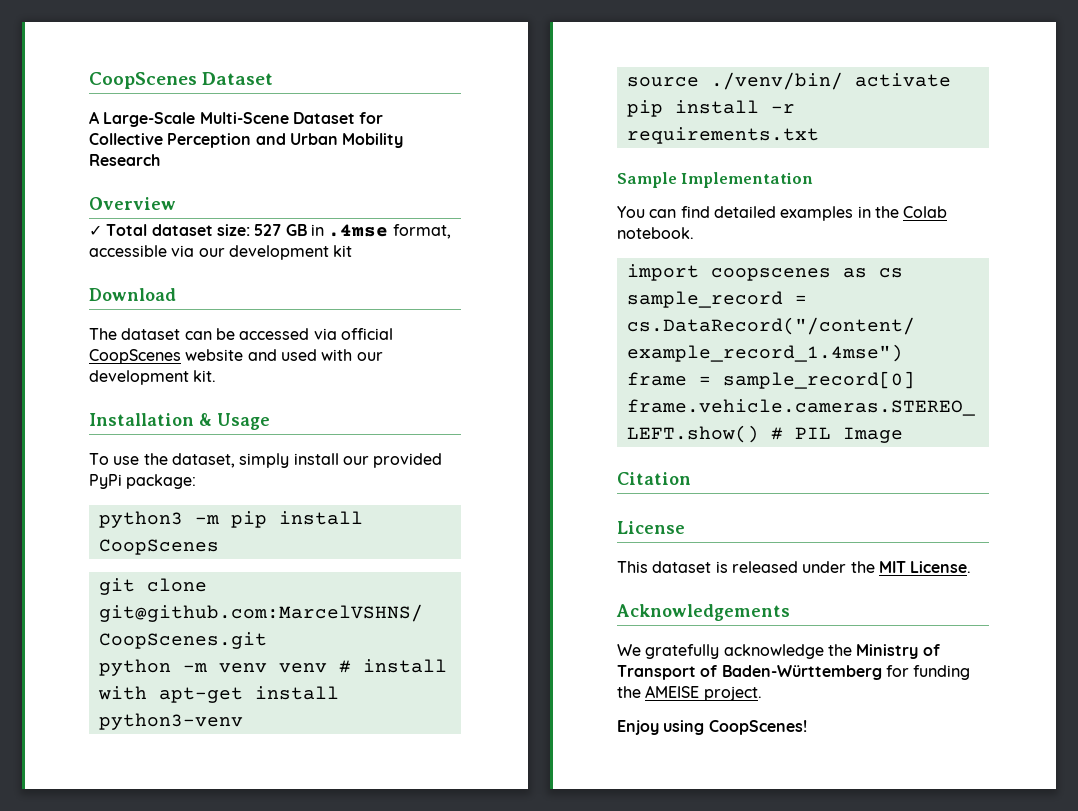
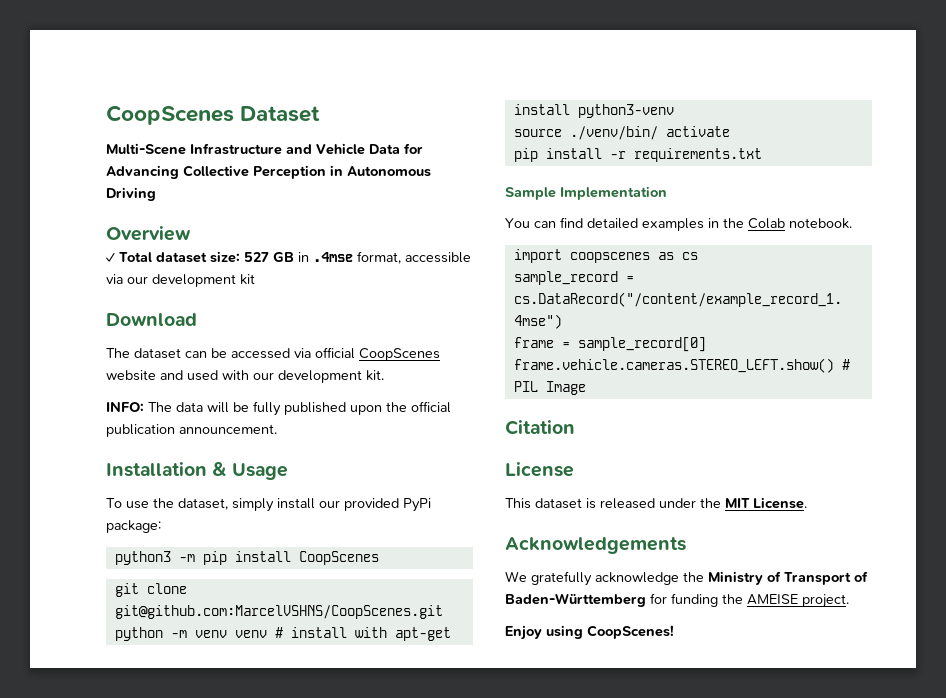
- A Large-Scale Multi-Scene Dataset for Collective Perception and Urban Mobility Research
+ Multi-Scene Infrastructure and Vehicle Data for Advancing Collective Perception in Autonomous Driving
+ INFO: The data will be fully published upon the official publication announcement.

